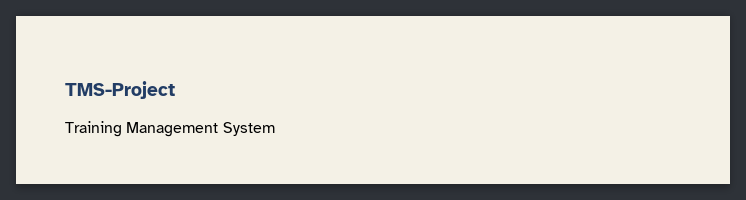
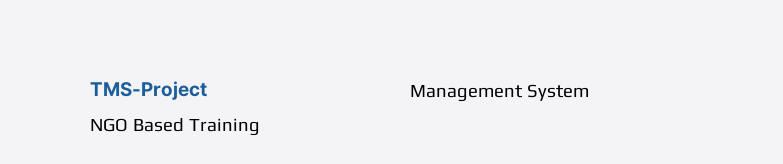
- Training Management System
+ NGO Based Training Management System

